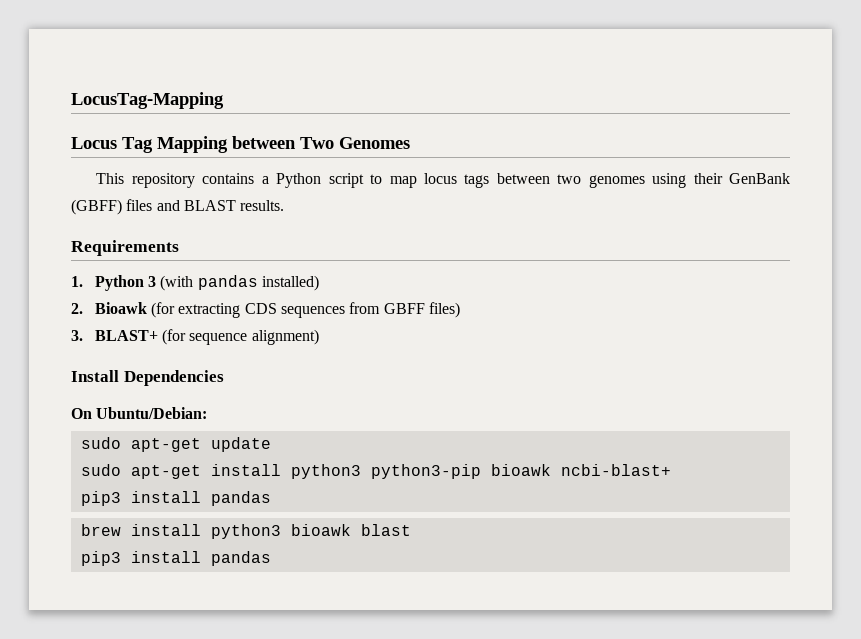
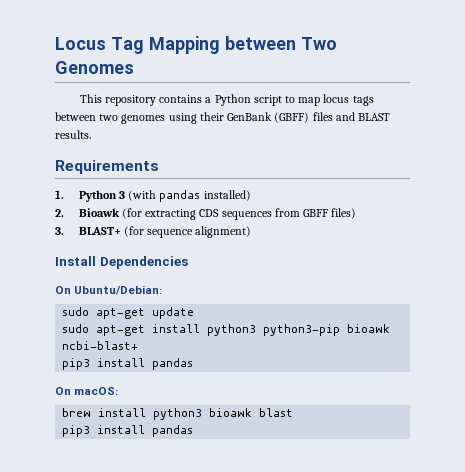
- LocusTag-Mapping
+ On macOS:

